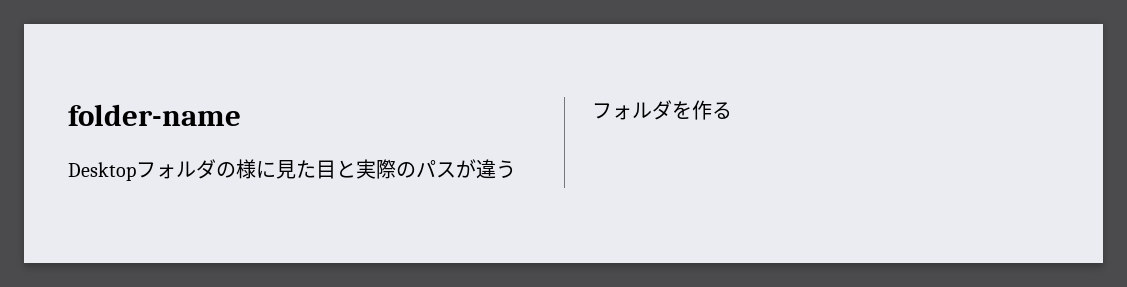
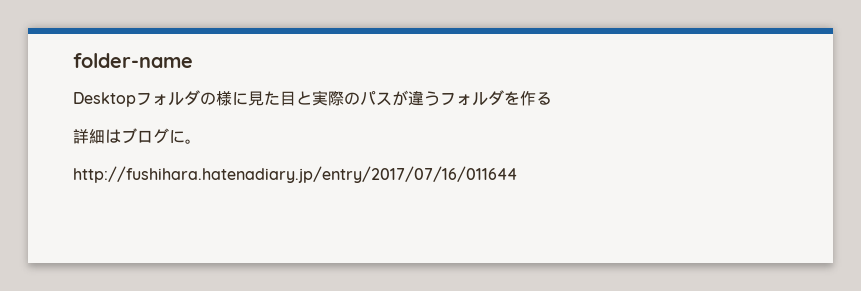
+ 詳細はブログに。
+ http://fushihara.hatenadiary.jp/entry/2017/07/16/011644

